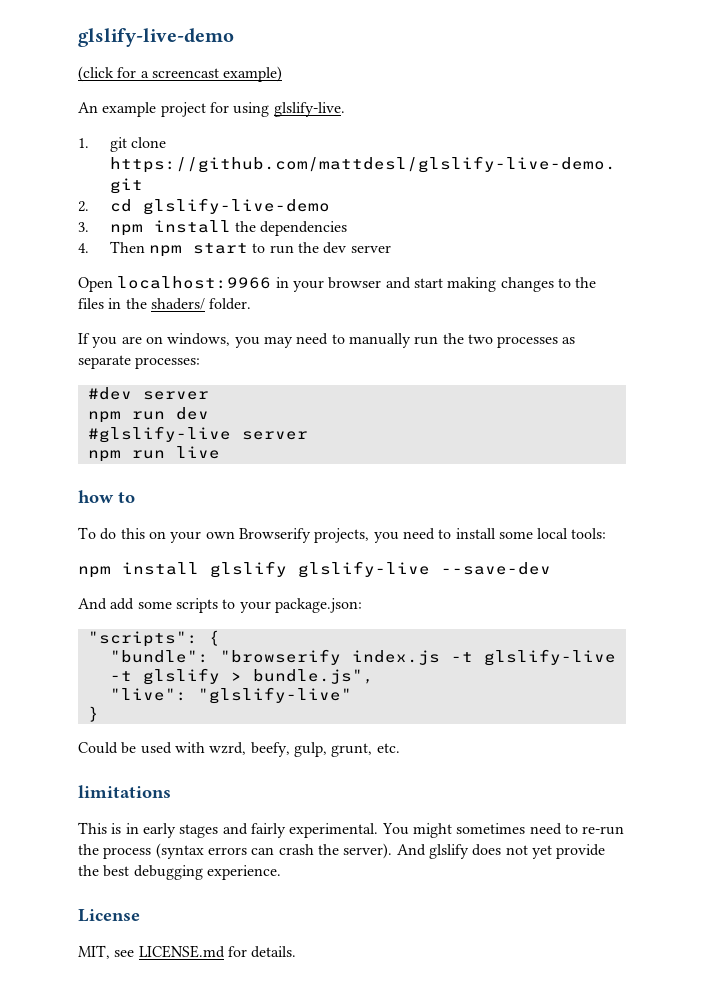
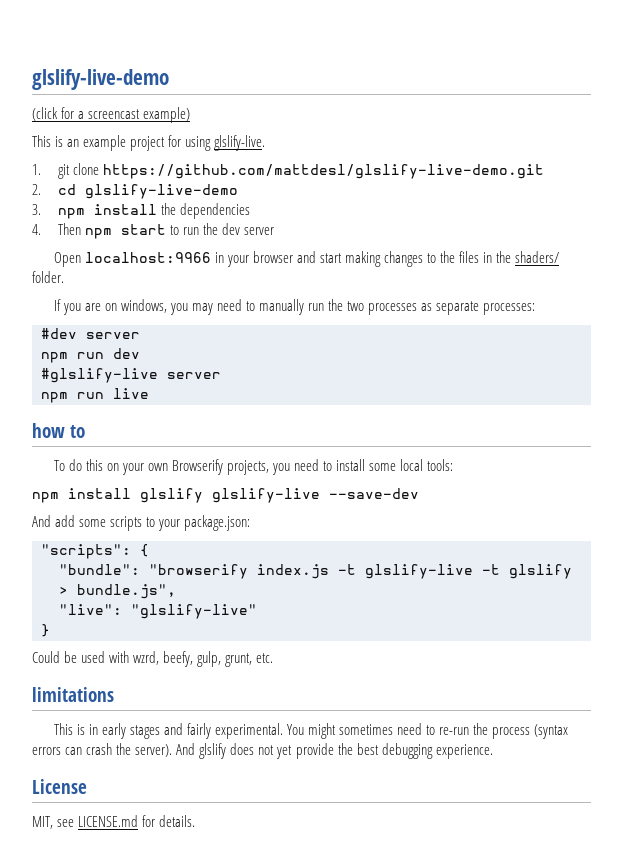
- An example project for using glslify-live.
+ This is an example project for using glslify-live.

